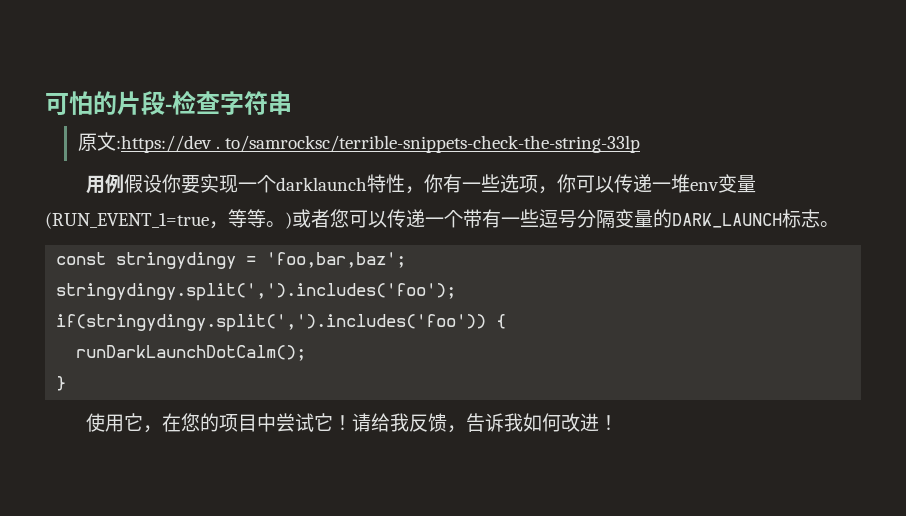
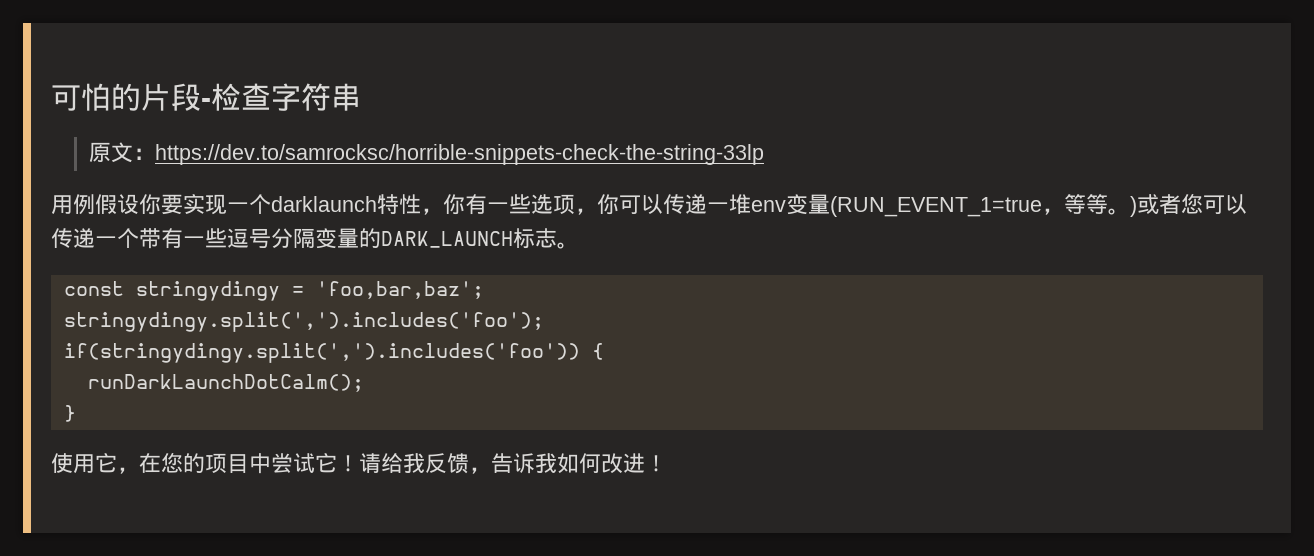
- 原文:https://dev . to/samrocksc/terrible-snippets-check-the-string-33lp
+ 原文：https://dev.to/samrocksc/horrible-snippets-check-the-string-33lp

